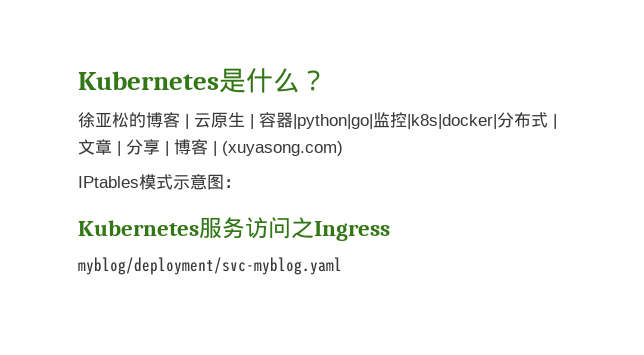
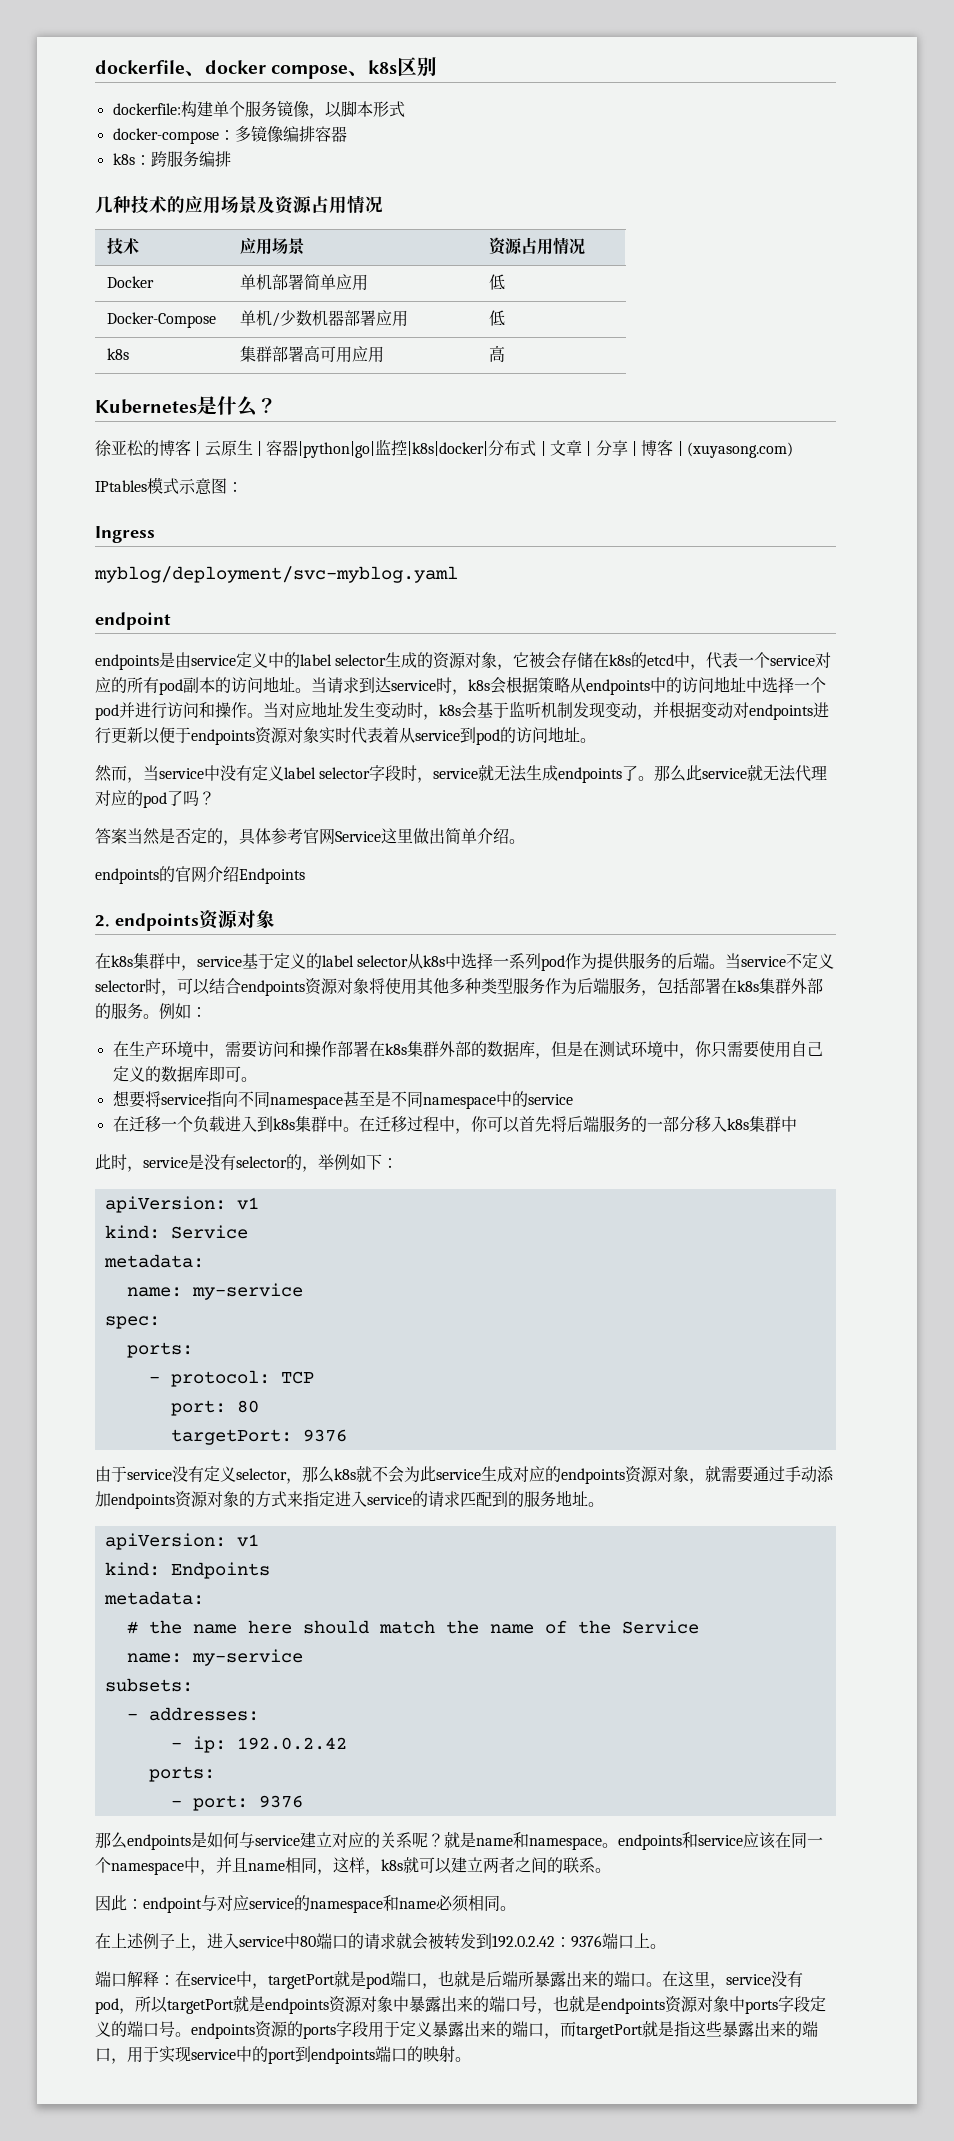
+ dockerfile、docker compose、k8s区别
+ dockerfile:构建单个服务镜像，以脚本形式
+ docker-compose：多镜像编排容器
+ k8s：跨服务编排
+ 几种技术的应用场景及资源占用情况
+ 技术 | 应用场景 | 资源占用情况
+ Docker | 单机部署简单应用 | 低
+ Docker-Compose | 单机/少数机器部署应用 | 低
+ k8s | 集群部署高可用应用 | 高
- Kubernetes服务访问之Ingress
+ Ingress
  myblog/deployment/svc-myblog.yaml
+ endpoint
+ endpoints是由service定义中的label selector生成的资源对象，它被会存储在k8s的etcd中，代表一个service对应的所有pod副本的访问地址。当请求到达service时，k8s会根据策略从endpoints中的访问地址中选择一个pod并进行访问和操作。当对应地址发生变动时，k8s会基于监听机制发现变动，并根据变动对endpoints进行更新以便于endpoints资源对象实时代表着从service到pod的访问地址。
+ 然而，当service中没有定义label selector字段时，service就无法生成endpoints了。那么此service就无法代理对应的pod了吗？
+ 答案当然是否定的，具体参考官网Service这里做出简单介绍。
+ endpoints的官网介绍Endpoints
+ 2. endpoints资源对象
+ 在k8s集群中，service基于定义的label selector从k8s中选择一系列pod作为提供服务的后端。当service不定义selector时，可以结合endpoints资源对象将使用其他多种类型服务作为后端服务，包括部署在k8s集群外部的服务。例如：
+ 在生产环境中，需要访问和操作部署在k8s集群外部的数据库，但是在测试环境中，你只需要使用自己定义的数据库即可。
+ 想要将service指向不同namespace甚至是不同namespace中的service
+ 在迁移一个负载进入到k8s集群中。在迁移过程中，你可以首先将后端服务的一部分移入k8s集群中
+ 此时，service是没有selector的，举例如下：
+ apiVersion: v1
+ kind: Service
+ metadata:
+ name: my-service
+ spec:
+ ports:
+ - protocol: TCP
+ port: 80
+ targetPort: 9376
+ 由于service没有定义selector，那么k8s就不会为此service生成对应的endpoints资源对象，就需要通过手动添加endpoints资源对象的方式来指定进入service的请求匹配到的服务地址。
+ apiVersion: v1
+ kind: Endpoints
+ metadata:
+ # the name here should match the name of the Service
+ name: my-service
+ subsets:
+ - addresses:
+ - ip: 192.0.2.42
+ ports:
+ - port: 9376
+ 那么endpoints是如何与service建立对应的关系呢？就是name和namespace。endpoints和service应该在同一个namespace中，并且name相同，这样，k8s就可以建立两者之间的联系。
+ 因此：endpoint与对应service的namespace和name必须相同。
+ 在上述例子上，进入service中80端口的请求就会被转发到192.0.2.42：9376端口上。
+ 端口解释：在service中，targetPort就是pod端口，也就是后端所暴露出来的端口。在这里，service没有pod，所以targetPort就是endpoints资源对象中暴露出来的端口号，也就是endpoints资源对象中ports字段定义的端口号。endpoints资源的ports字段用于定义暴露出来的端口，而targetPort就是指这些暴露出来的端口，用于实现service中的port到endpoints端口的映射。

